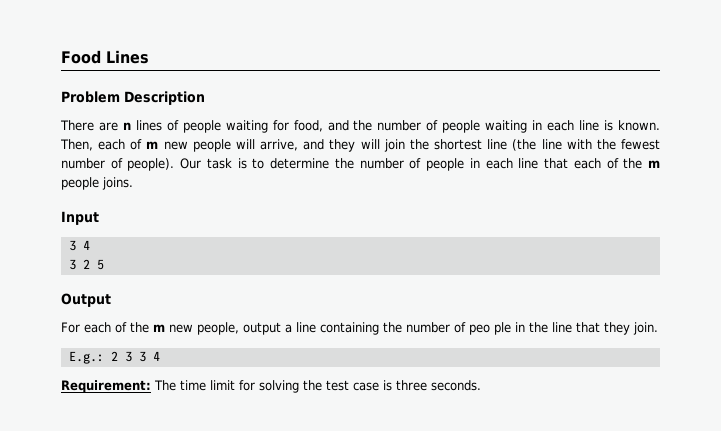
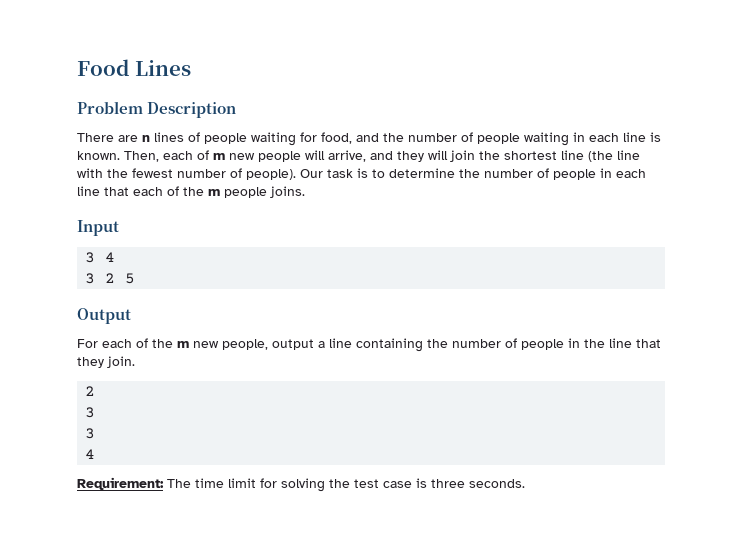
- For each of the m new people, output a line containing the number of peo ple in the line that they join.
- E.g.: 2 3 3 4
+ For each of the m new people, output a line containing the number of people in the line that they join.
+ 2
+ 3
+ 3
+ 4

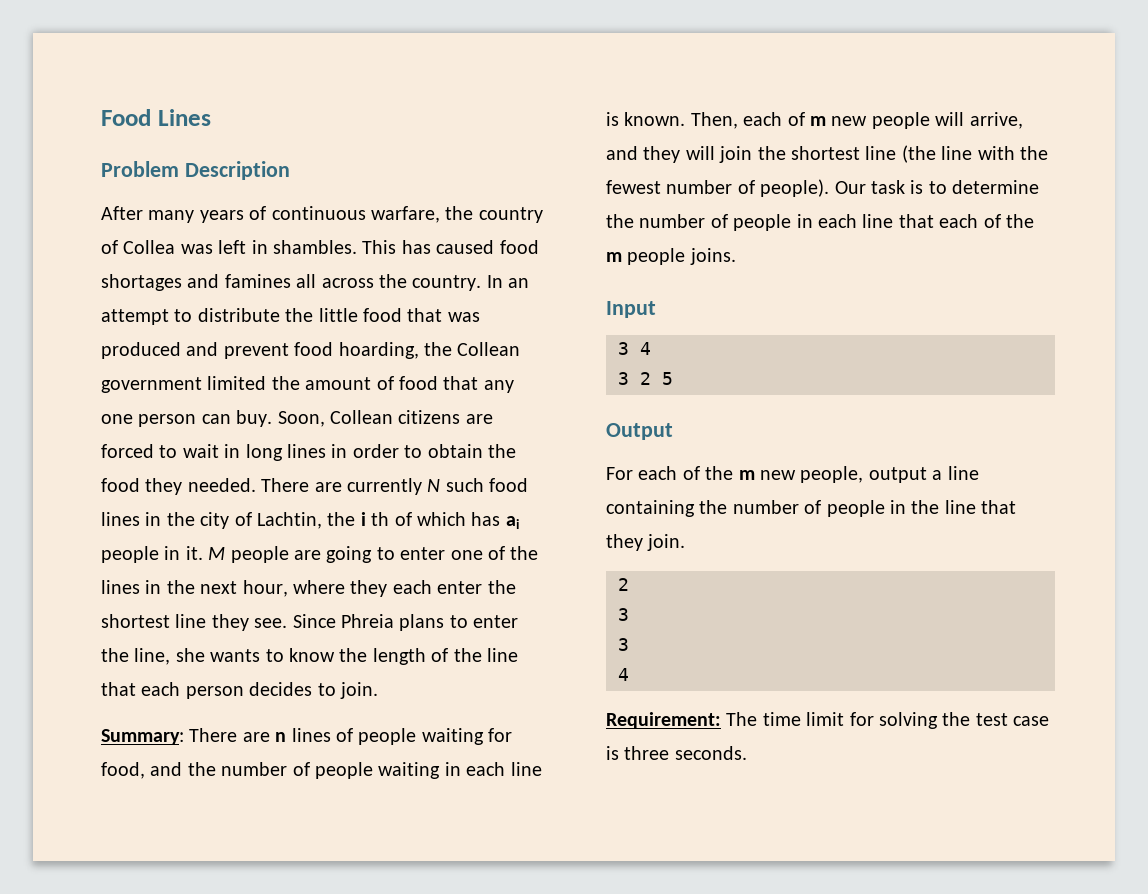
- There are n lines of people waiting for food, and the number of people waiting in each line is known.
+ After many years of continuous warfare, the country of Collea was left in shambles. This has caused food shortages and famines all across the country. In an attempt to distribute the little food that was produced and prevent food hoarding, the Collean government limited the amount of food that any one person can buy. Soon, Collean citizens are forced to wait in long lines in order to obtain the food they needed. There are currently N such food lines in the city of Lachtin, the i th of which has ai people in it. M people are going to enter one of the lines in the next hour, where they each enter the shortest line they see. Since Phreia plans to enter the line, she wants to know the length of the line that each person decides to join.
+ Summary: There are n lines of people waiting for food, and the number of people waiting in each line is known.

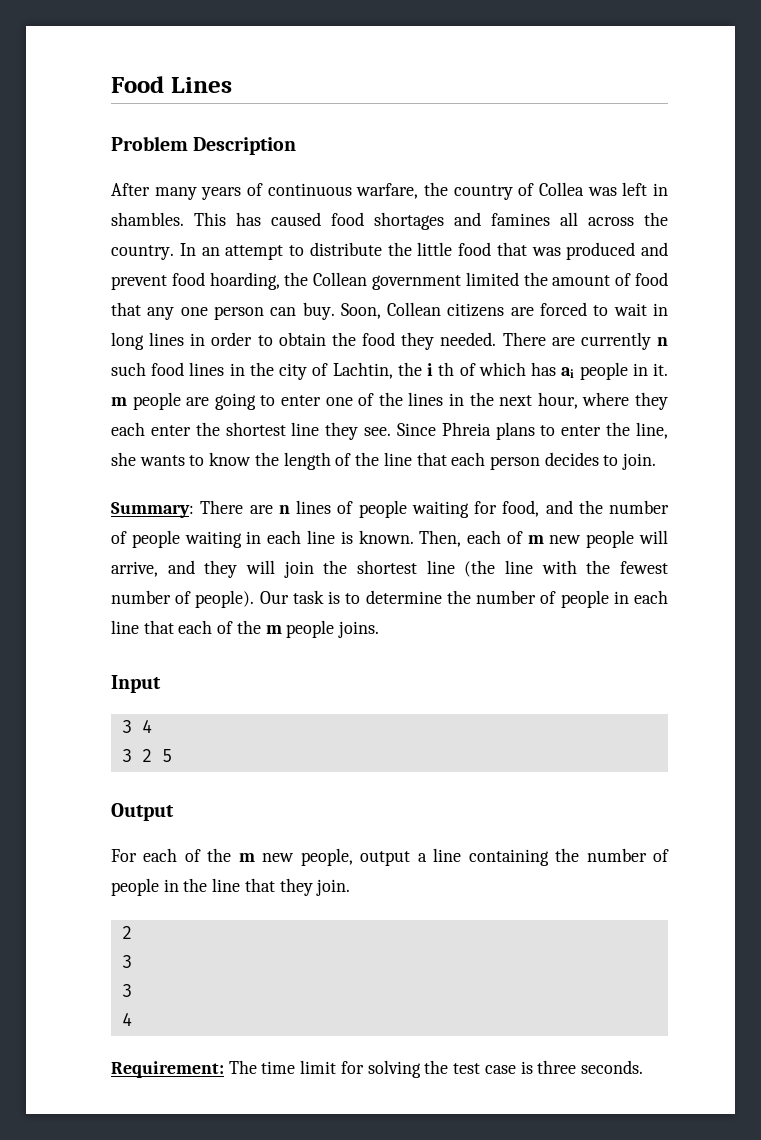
- There are currently N such food lines in the city of Lachtin, the i th of which has ai people in it. M people are going to enter one of the lines in the next hour, where they each enter the shortest line they see.
+ There are currently n such food lines in the city of Lachtin, the i th of which has ai people in it. m people are going to enter one of the lines in the next hour, where they each enter the shortest line they see.

